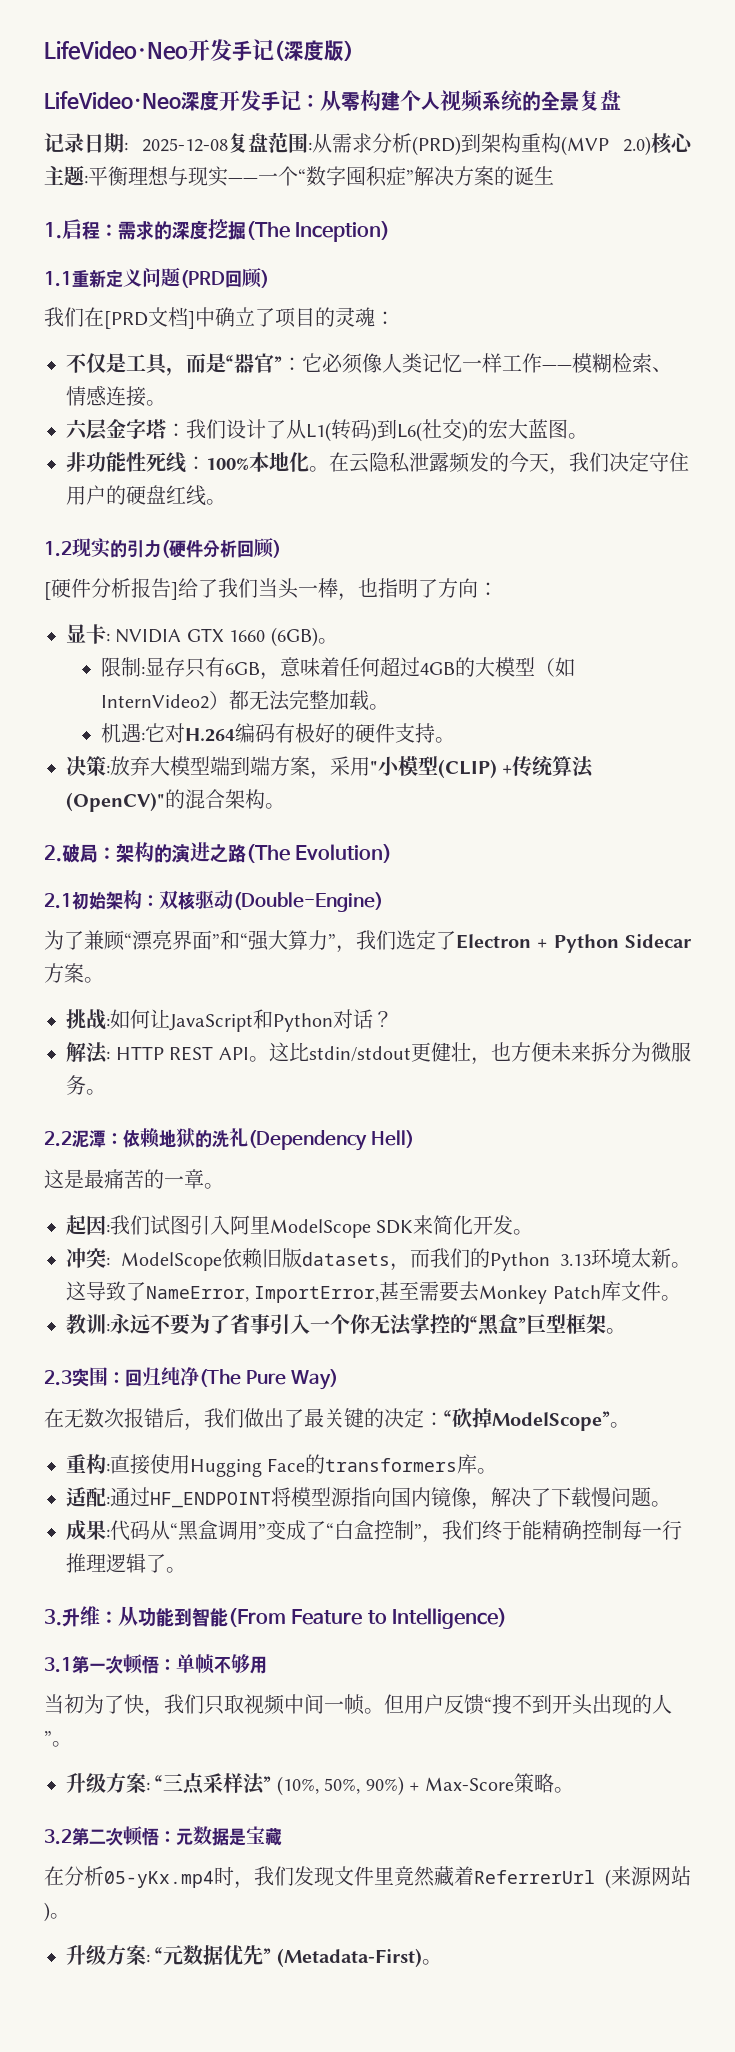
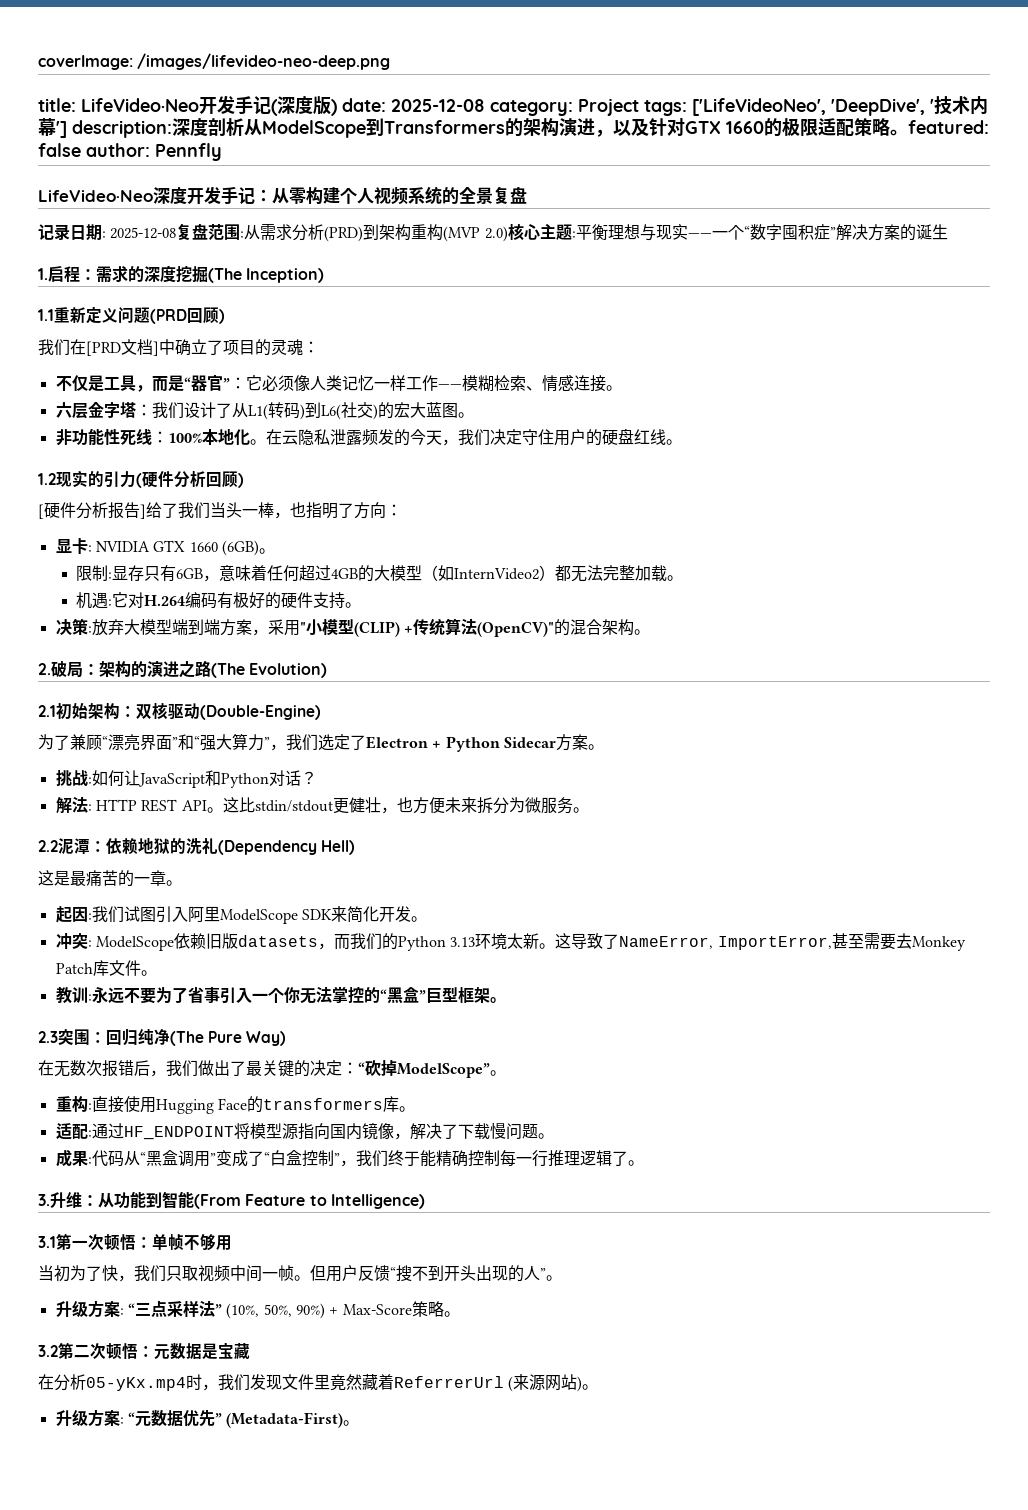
- LifeVideo·Neo开发手记(深度版)
+ coverImage: /images/lifevideo-neo-deep.png
+ title: LifeVideo·Neo开发手记(深度版) date: 2025-12-08 category: Project tags: ['LifeVideoNeo', 'DeepDive', '技术内幕'] description:深度剖析从ModelScope到Transformers的架构演进，以及针对GTX 1660的极限适配策略。featured: false author: Pennfly

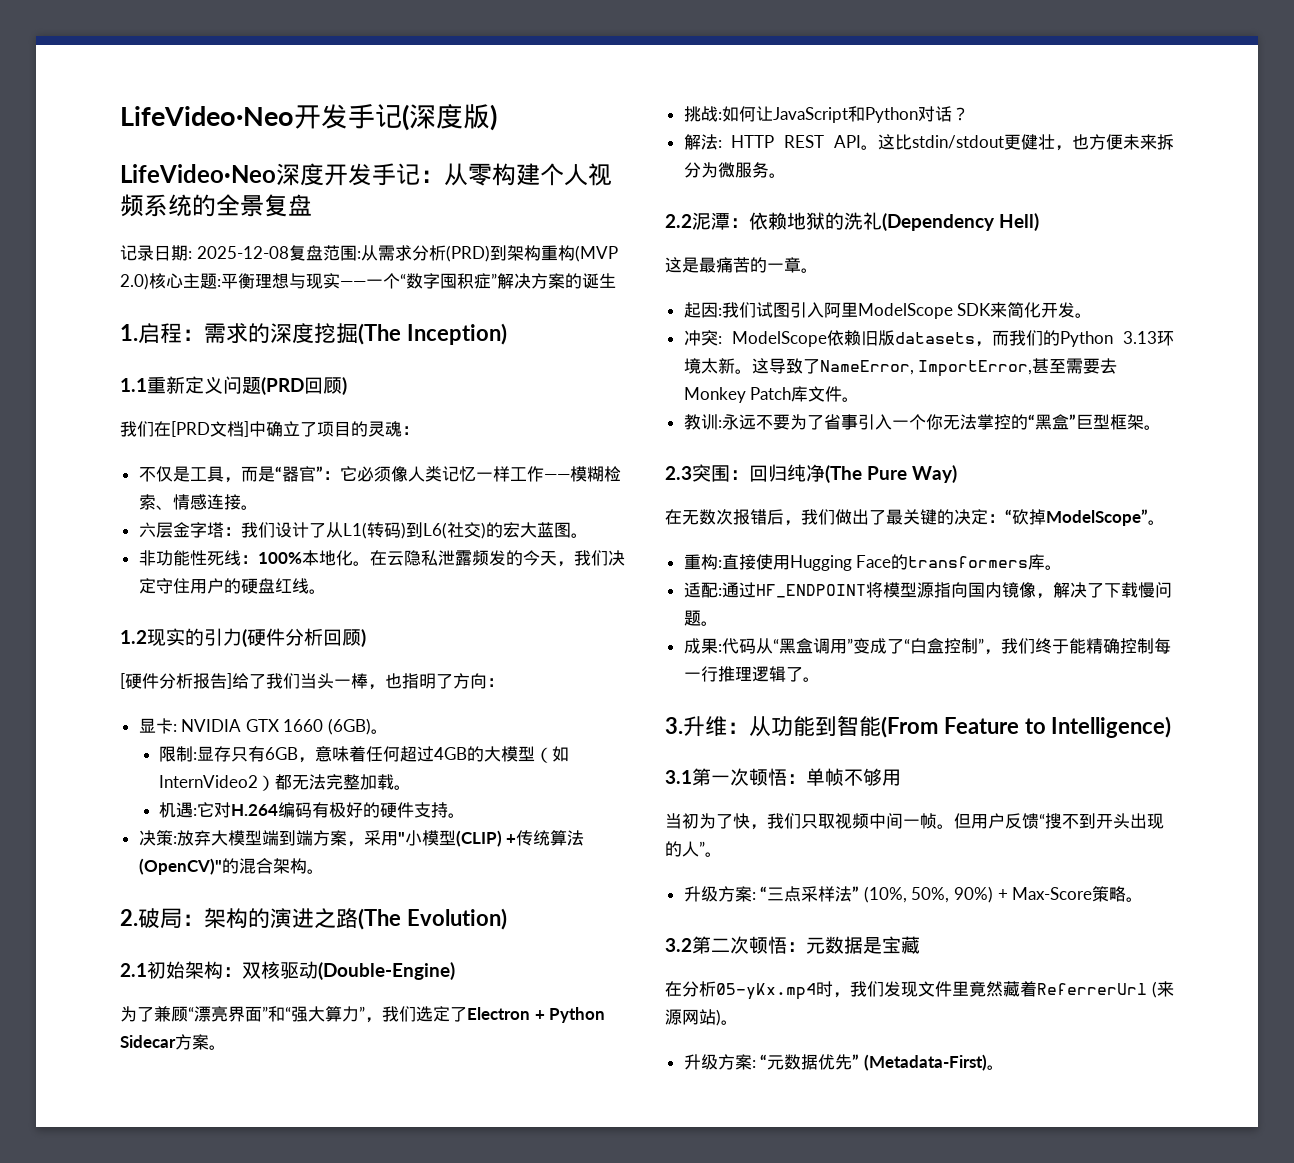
- coverImage: /images/lifevideo-neo-deep.png
- title: LifeVideo·Neo开发手记(深度版) date: 2025-12-08 category: Project tags: ['LifeVideoNeo', 'DeepDive', '技术内幕'] description:深度剖析从ModelScope到Transformers的架构演进，以及针对GTX 1660的极限适配策略。featured: false author: Pennfly
+ LifeVideo·Neo开发手记(深度版)

